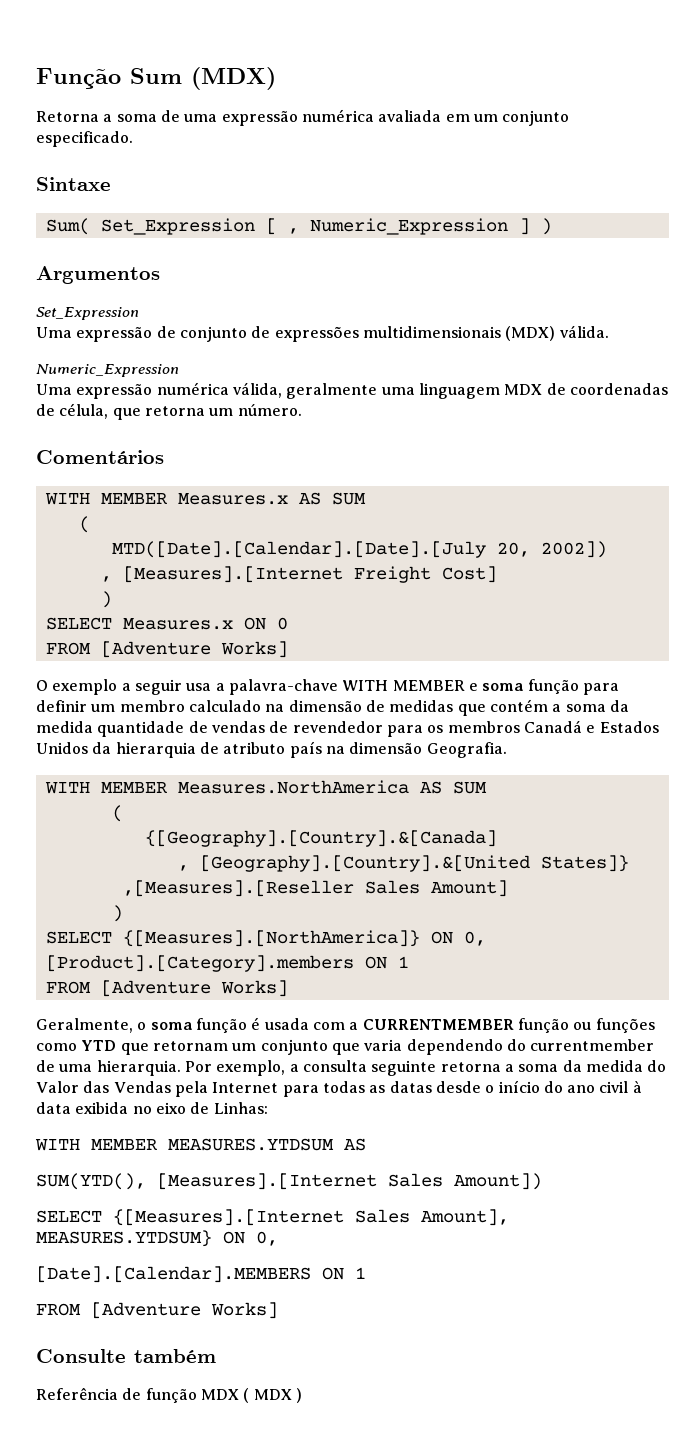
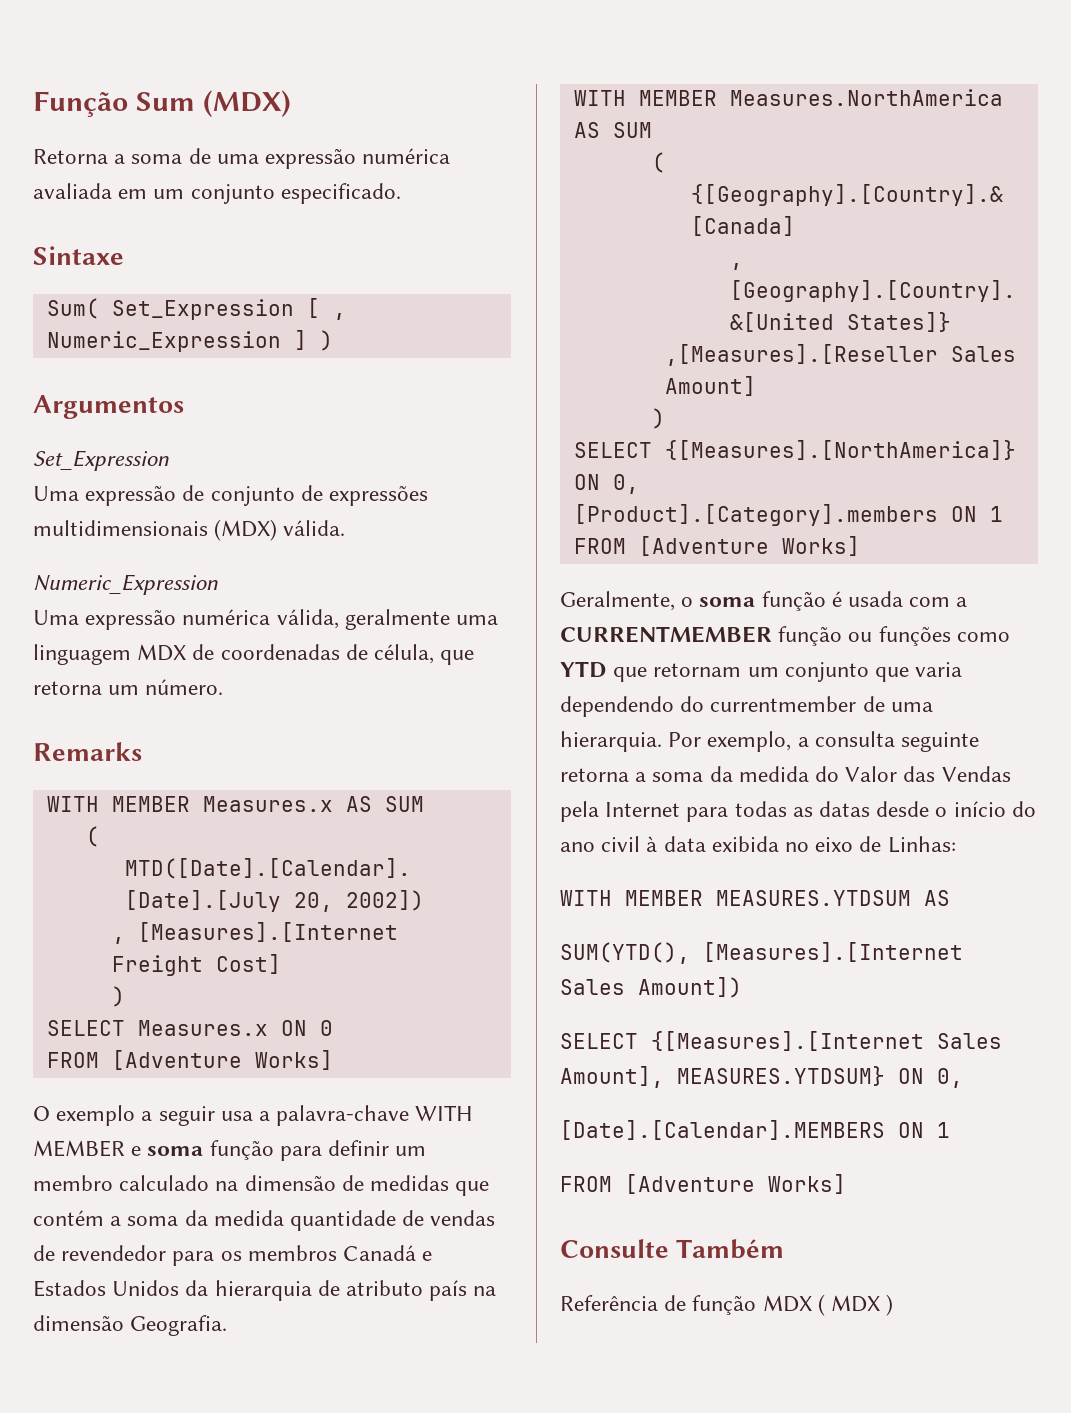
- Comentários
+ Remarks
- Consulte também
+ Consulte Também

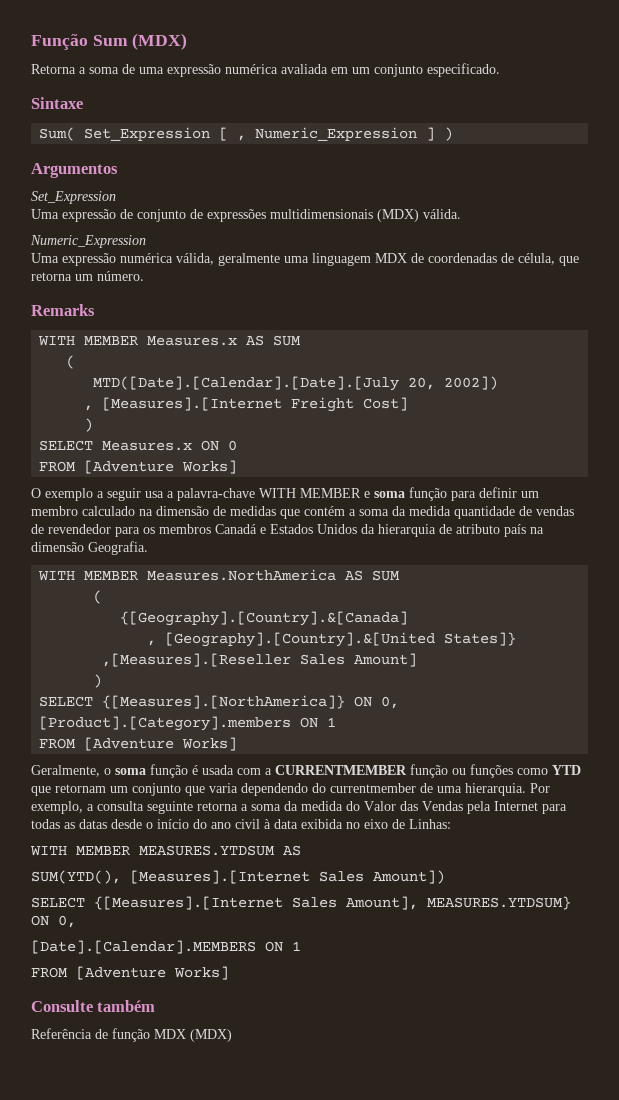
- Consulte Também
+ Consulte também
- Referência de função MDX ( MDX )
+ Referência de função MDX (MDX)

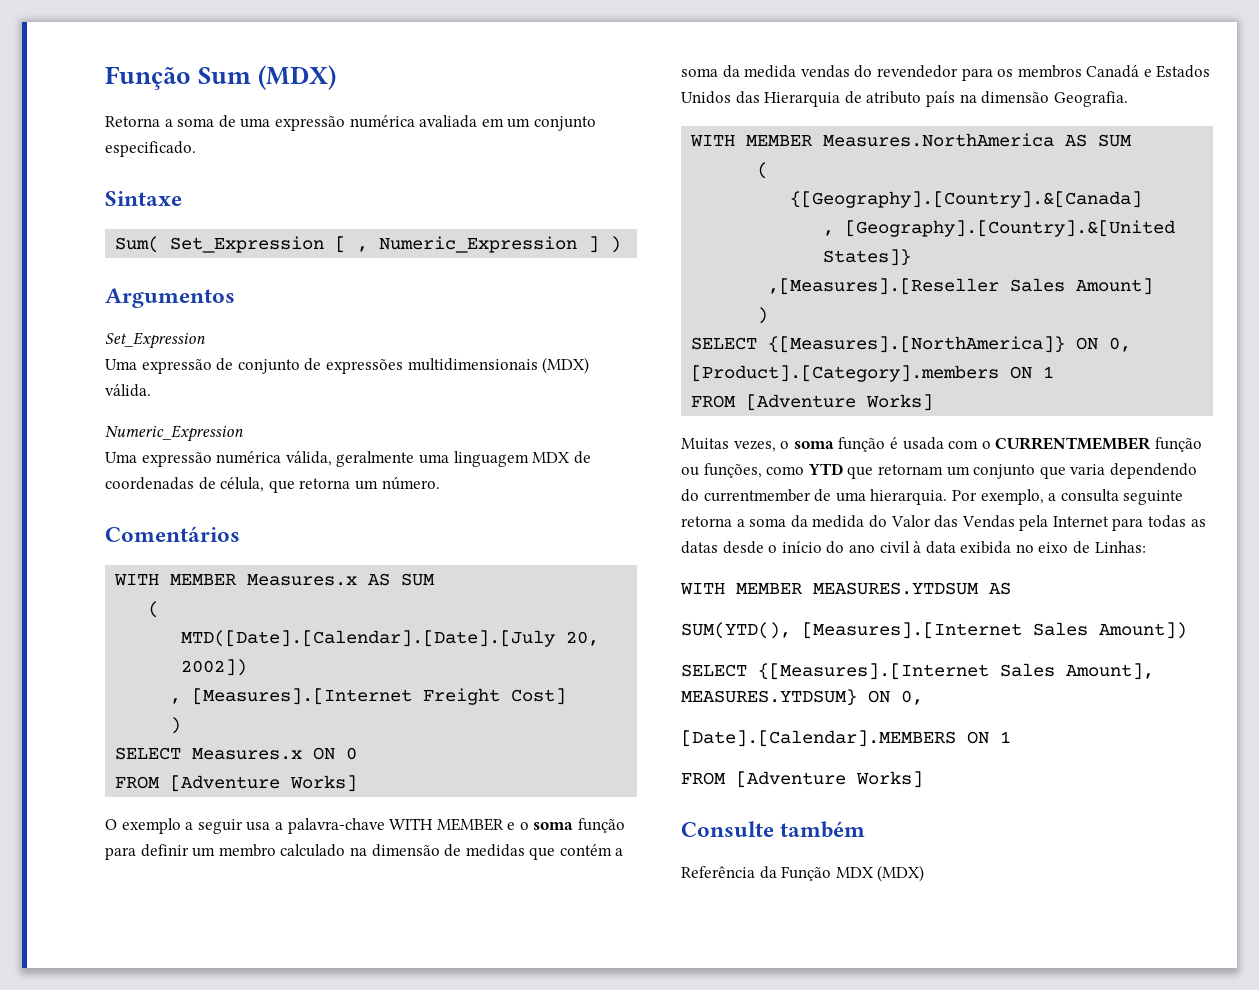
- Remarks
+ Comentários
- O exemplo a seguir usa a palavra-chave WITH MEMBER e soma função para definir um membro calculado na dimensão de medidas que contém a soma da medida quantidade de vendas de revendedor para os membros Canadá e Estados Unidos da hierarquia de atributo país na dimensão Geografia.
+ O exemplo a seguir usa a palavra-chave WITH MEMBER e o soma função para definir um membro calculado na dimensão de medidas que contém a soma da medida vendas do revendedor para os membros Canadá e Estados Unidos das Hierarquia de atributo país na dimensão Geografia.
- Geralmente, o soma função é usada com a CURRENTMEMBER função ou funções como YTD que retornam um conjunto que varia dependendo do currentmember de uma hierarquia.
+ Muitas vezes, o soma função é usada com o CURRENTMEMBER função ou funções, como YTD que retornam um conjunto que varia dependendo do currentmember de uma hierarquia.
- Referência de função MDX (MDX)
+ Referência da Função MDX (MDX)

